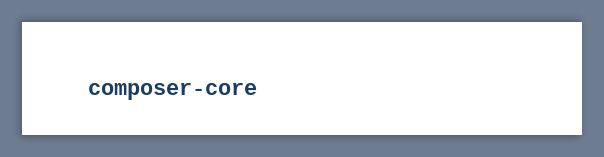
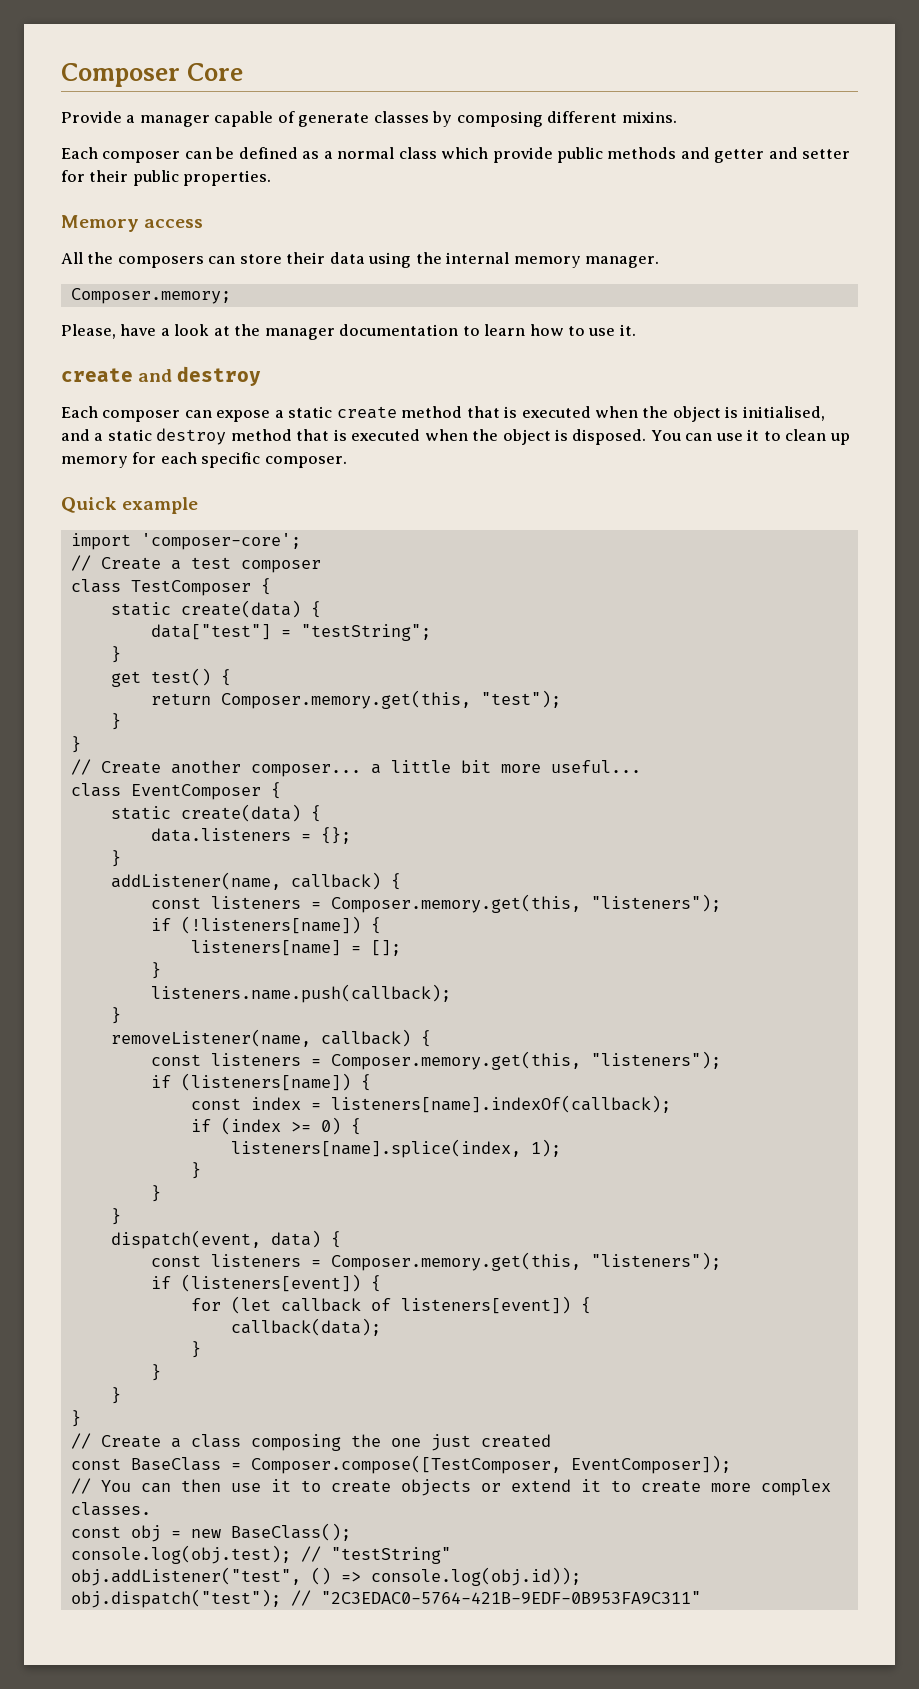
- composer-core
+ Composer Core
+ Provide a manager capable of generate classes by composing different mixins.
+ Each composer can be defined as a normal class which provide public methods and getter and setter for their public properties.
+ Memory access
+ All the composers can store their data using the internal memory manager.
+ Composer.memory;
+ Please, have a look at the manager documentation to learn how to use it.
+ create and destroy
+ Each composer can expose a static create method that is executed when the object is initialised, and a static destroy method that is executed when the object is disposed. You can use it to clean up memory for each specific composer.
+ Quick example
+ import 'composer-core';
+ // Create a test composer
+ class TestComposer {
+ static create(data) {
+ data["test"] = "testString";
+ }
+ get test() {
+ return Composer.memory.get(this, "test");
+ }
+ }
+ // Create another composer... a little bit more useful...
+ class EventComposer {
+ static create(data) {
+ data.listeners = {};
+ }
+ addListener(name, callback) {
+ const listeners = Composer.memory.get(this, "listeners");
+ if (!listeners[name]) {
+ listeners[name] = [];
+ }
+ listeners.name.push(callback);
+ }
+ removeListener(name, callback) {
+ const listeners = Composer.memory.get(this, "listeners");
+ if (listeners[name]) {
+ const index = listeners[name].indexOf(callback);
+ if (index >= 0) {
+ listeners[name].splice(index, 1);
+ }
+ }
+ }
+ dispatch(event, data) {
+ const listeners = Composer.memory.get(this, "listeners");
+ if (listeners[event]) {
+ for (let callback of listeners[event]) {
+ callback(data);
+ }
+ }
+ }
+ }
+ // Create a class composing the one just created
+ const BaseClass = Composer.compose([TestComposer, EventComposer]);
+ // You can then use it to create objects or extend it to create more complex classes.
+ const obj = new BaseClass();
+ console.log(obj.test); // "testString"
+ obj.addListener("test", () => console.log(obj.id));
+ obj.dispatch("test"); // "2C3EDAC0-5764-421B-9EDF-0B953FA9C311"

